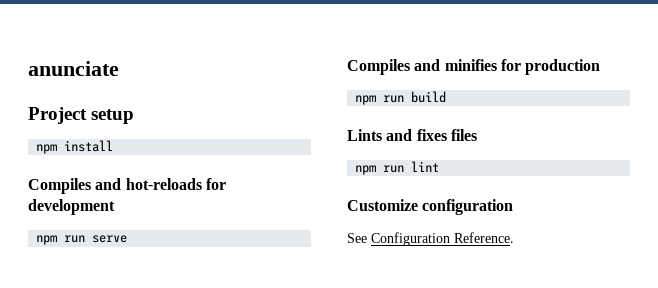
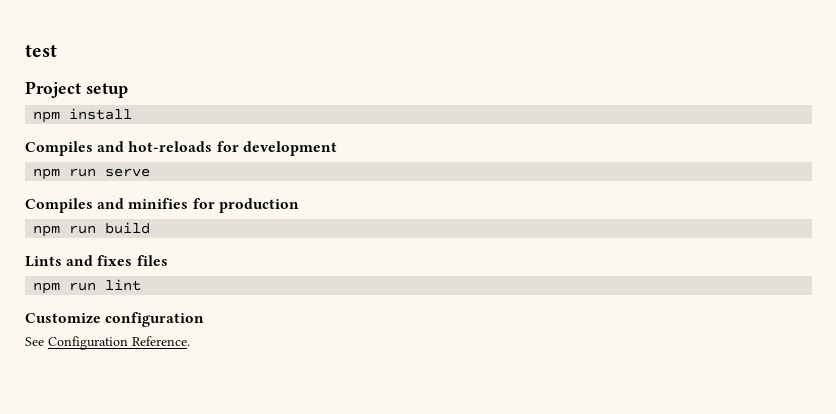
- anunciate
+ test

